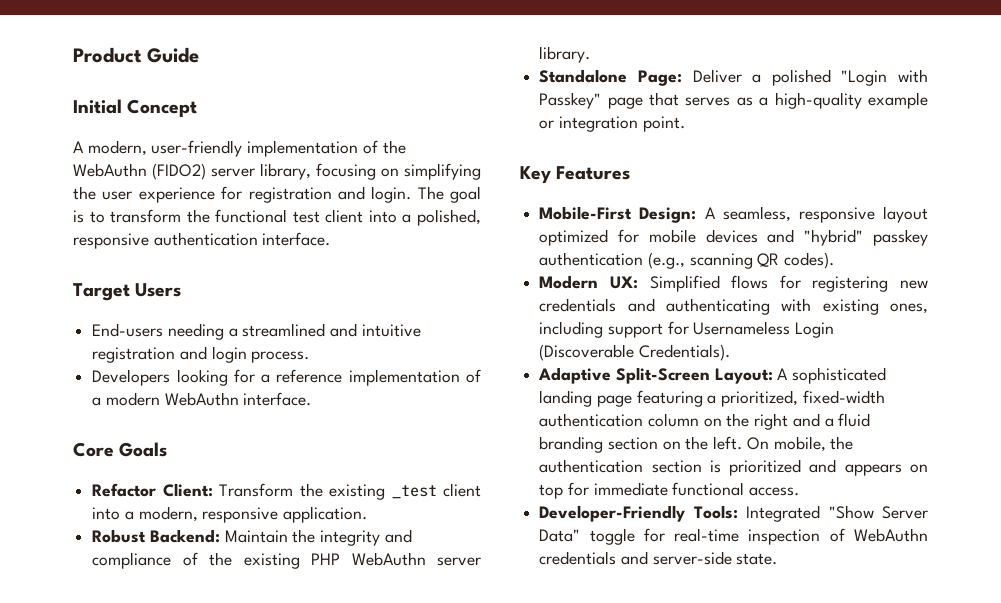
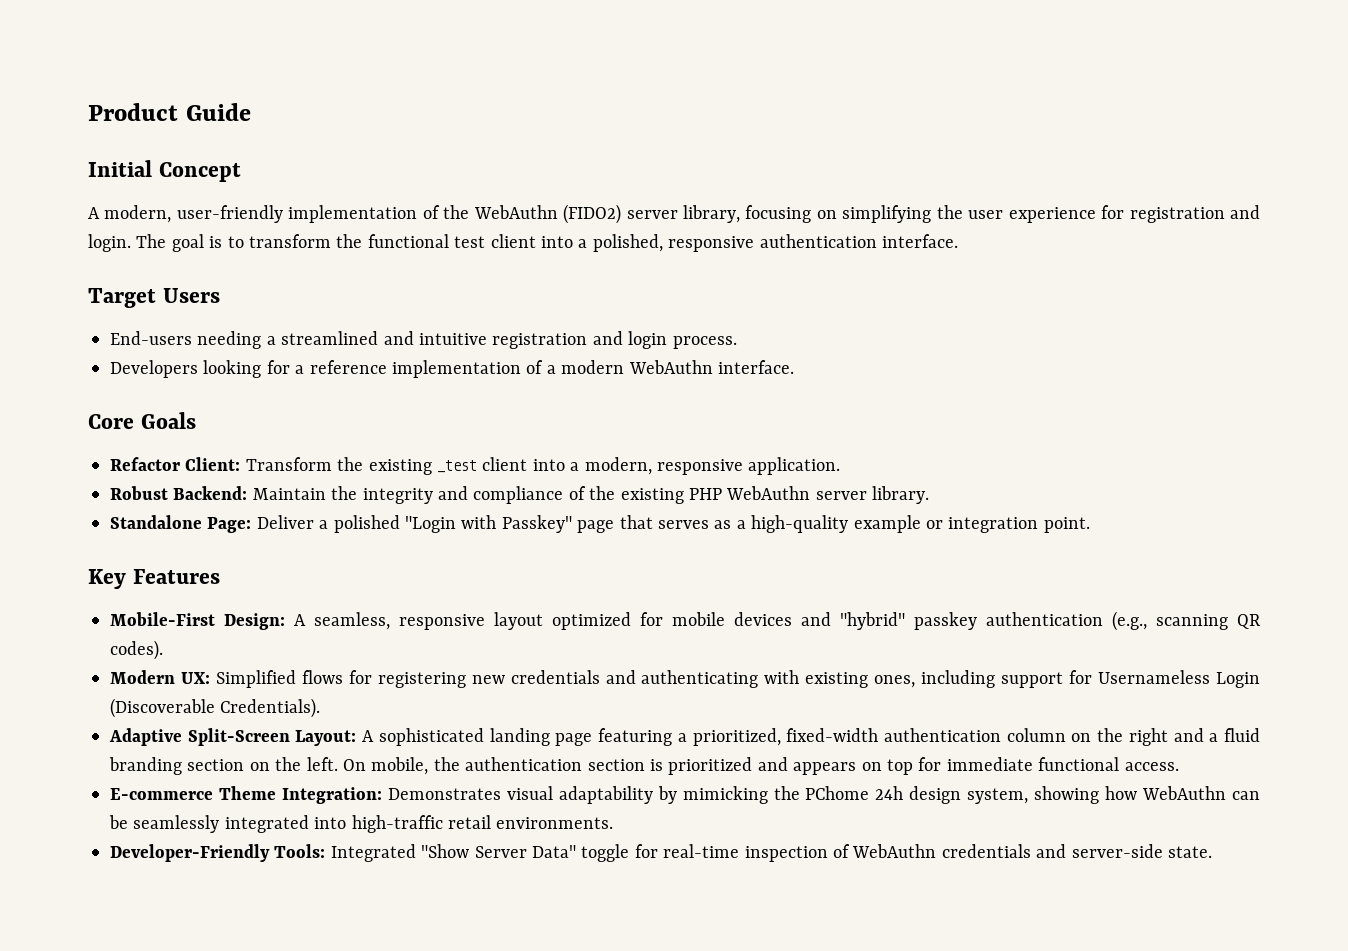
+ E-commerce Theme Integration: Demonstrates visual adaptability by mimicking the PChome 24h design system, showing how WebAuthn can be seamlessly integrated into high-traffic retail environments.

